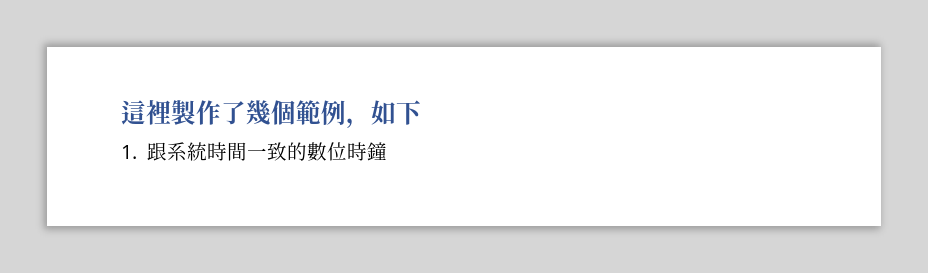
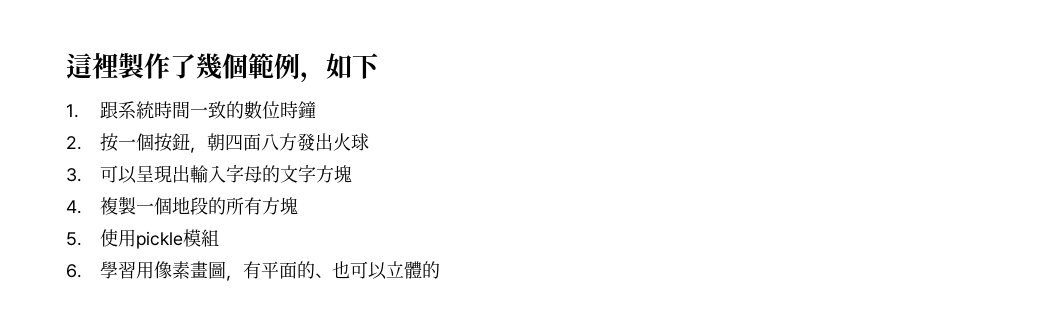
+ 2.按一個按鈕，朝四面八方發出火球
+ 3.可以呈現出輸入字母的文字方塊
+ 4.複製一個地段的所有方塊
+ 5.使用pickle模組
+ 6.學習用像素畫圖，有平面的、也可以立體的

